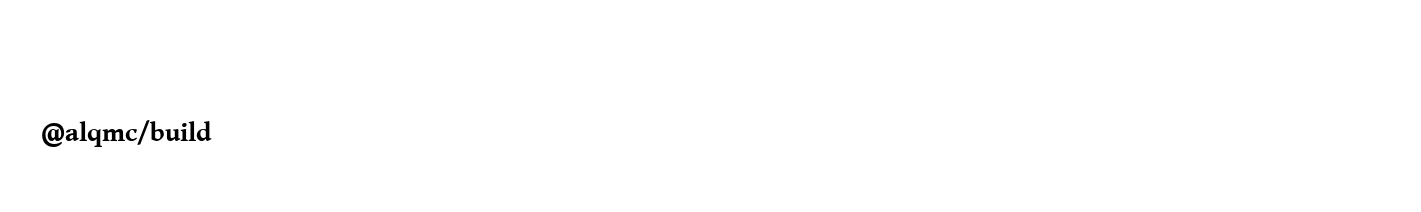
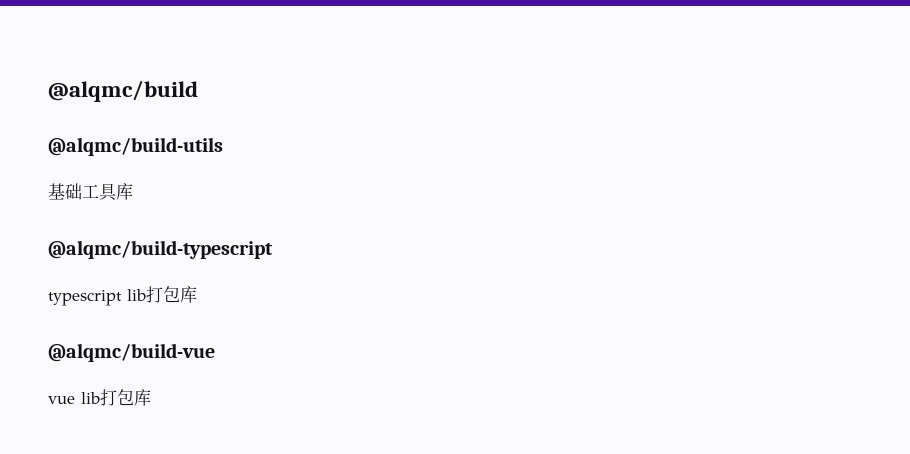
+ @alqmc/build-utils
+ 基础工具库
+ @alqmc/build-typescript
+ typescript lib打包库
+ @alqmc/build-vue
+ vue lib打包库

